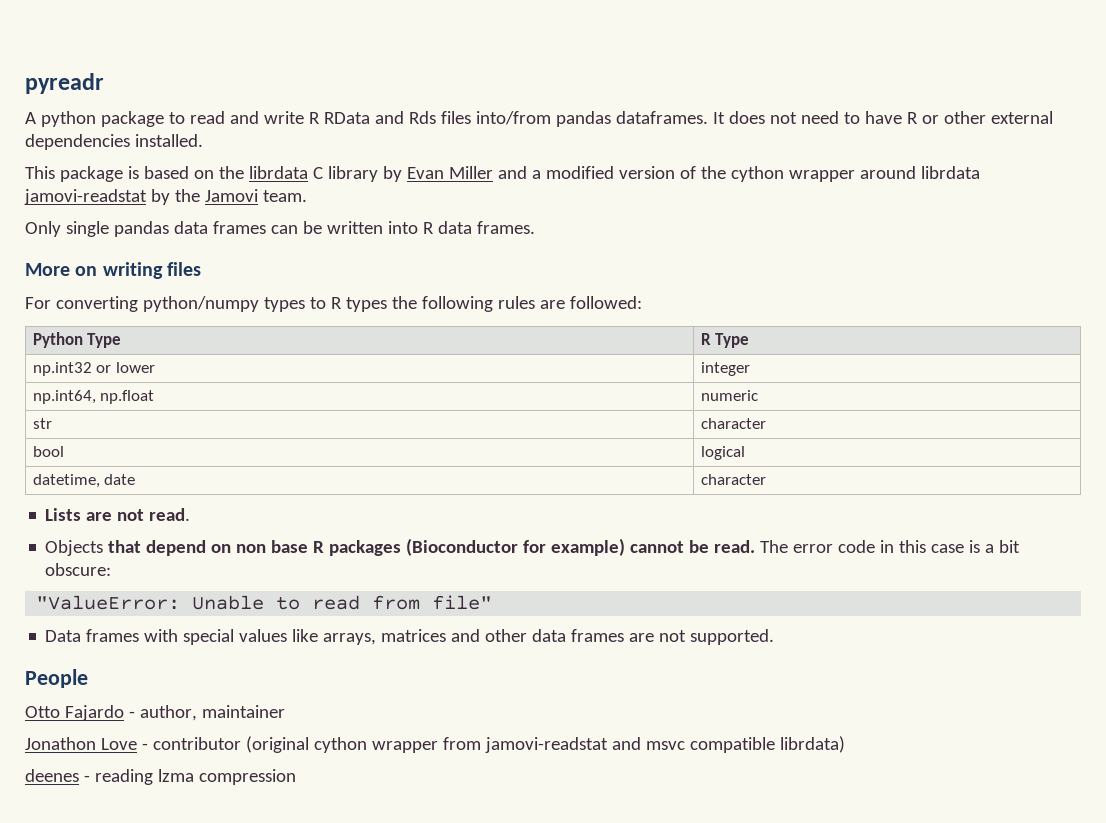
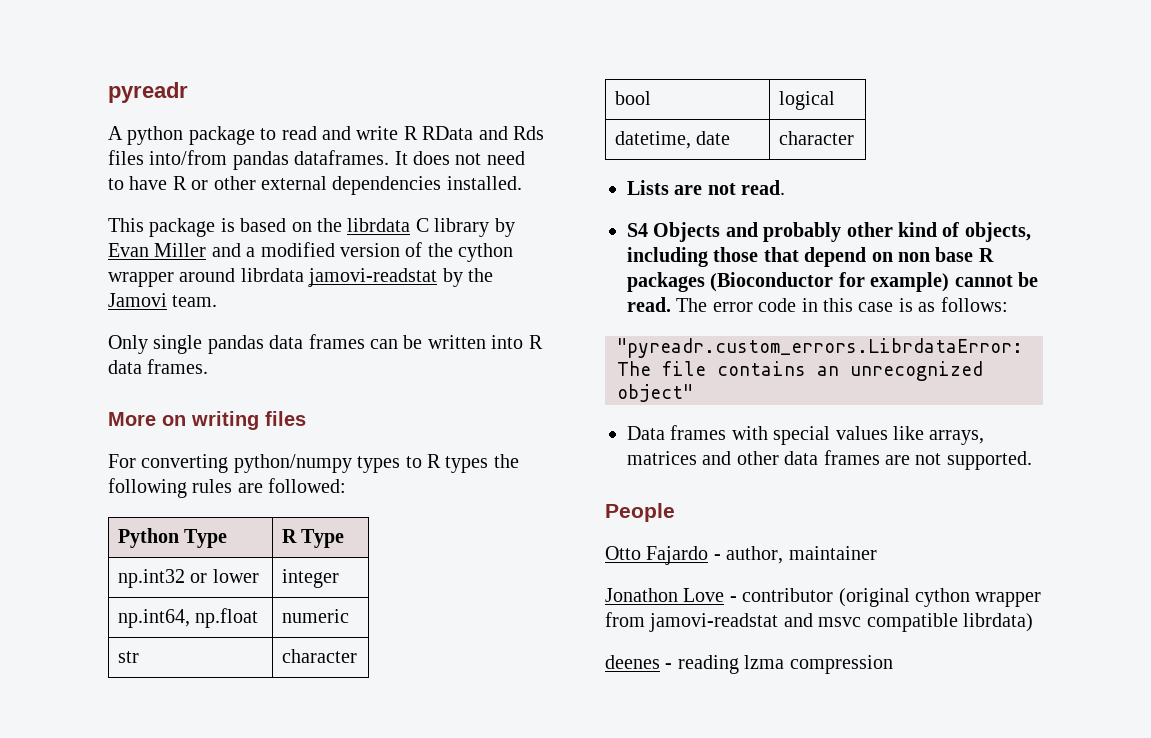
- Objects that depend on non base R packages (Bioconductor for example) cannot be read.
+ S4 Objects and probably other kind of objects, including those that depend on non base R packages (Bioconductor for example) cannot be read.
- The error code in this case is a bit obscure:
- "ValueError: Unable to read from file"
+ The error code in this case is as follows:
+ "pyreadr.custom_errors.LibrdataError: The file contains an unrecognized object"

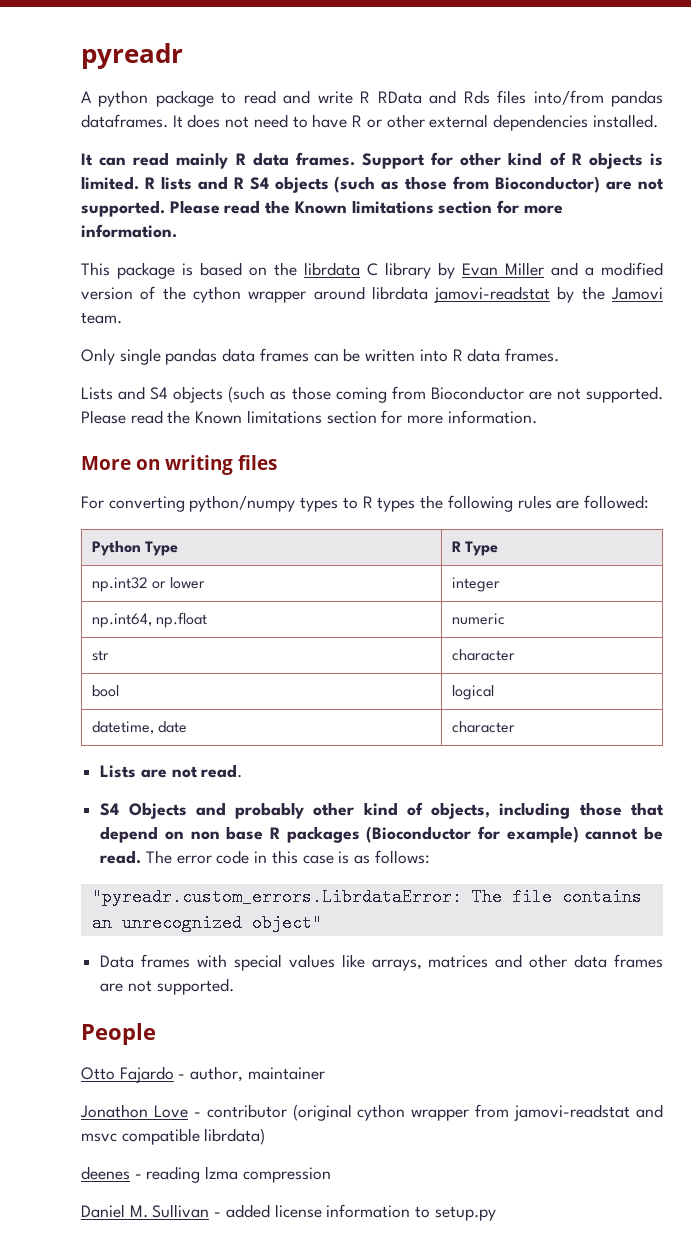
+ It can read mainly R data frames. Support for other kind of R objects is limited. R lists and R S4 objects (such as those from Bioconductor) are not supported. Please read the Known limitations section for more information.
+ Lists and S4 objects (such as those coming from Bioconductor are not supported. Please read the Known limitations section for more information.
+ Daniel M. Sullivan - added license information to setup.py

